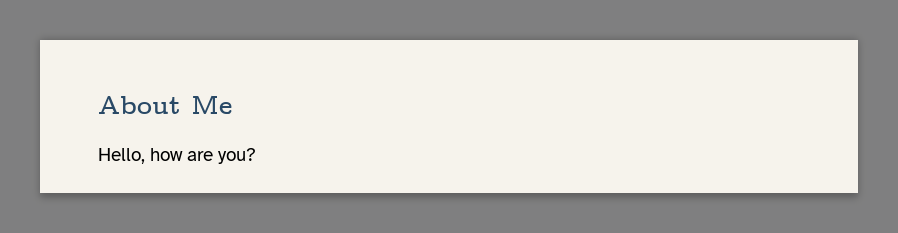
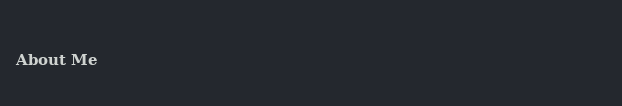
- Hello, how are you?

